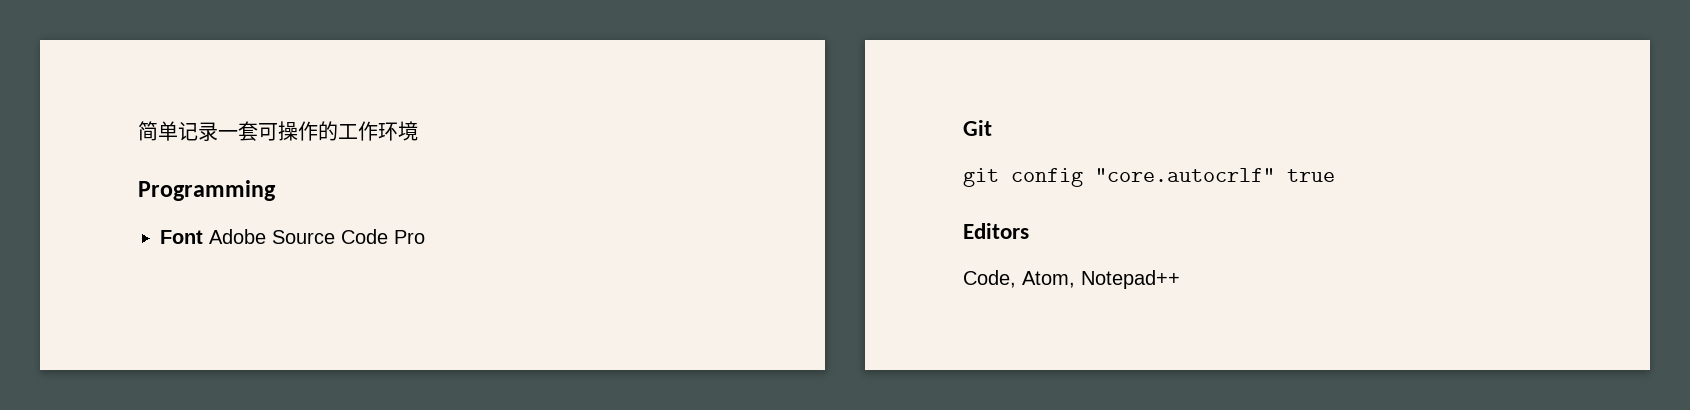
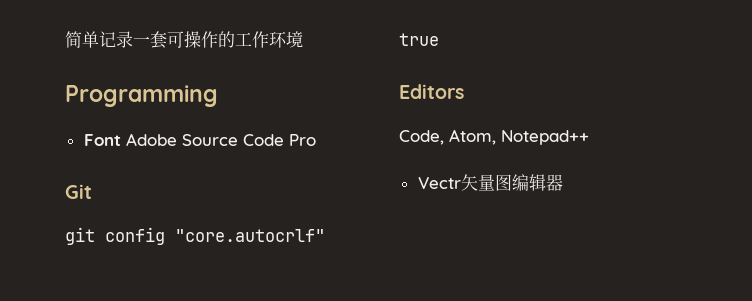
+ Vectr矢量图编辑器

